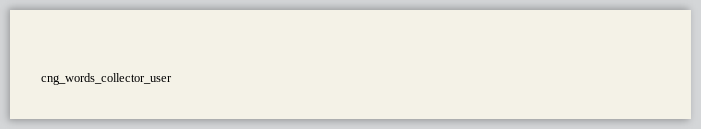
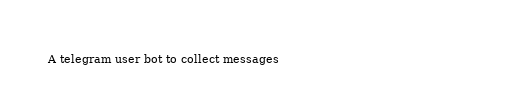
- cng_words_collector_user
+ A telegram user bot to collect messages

